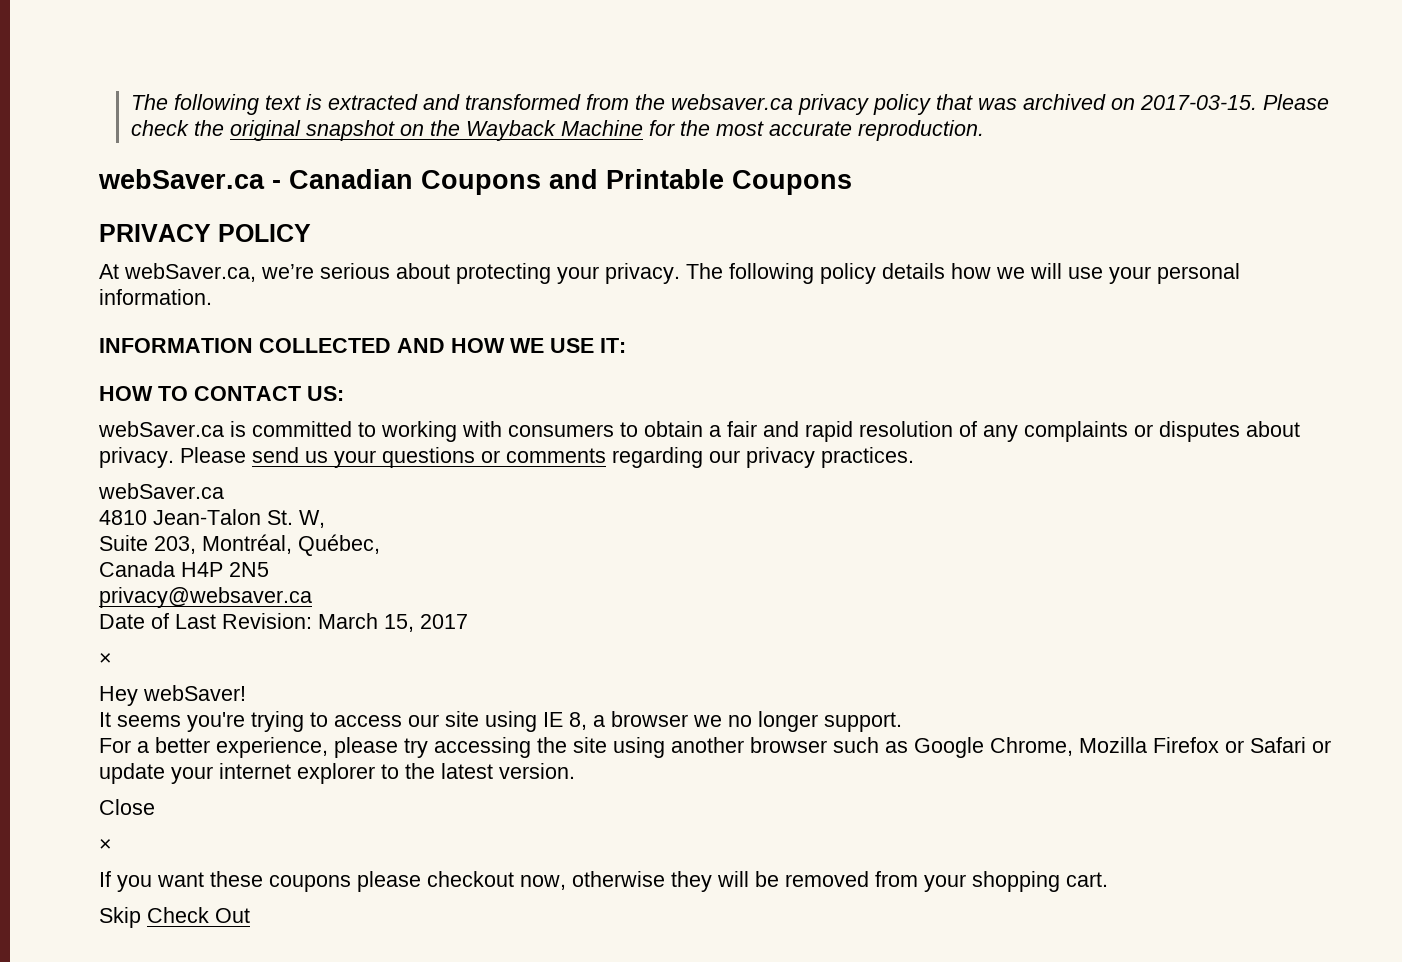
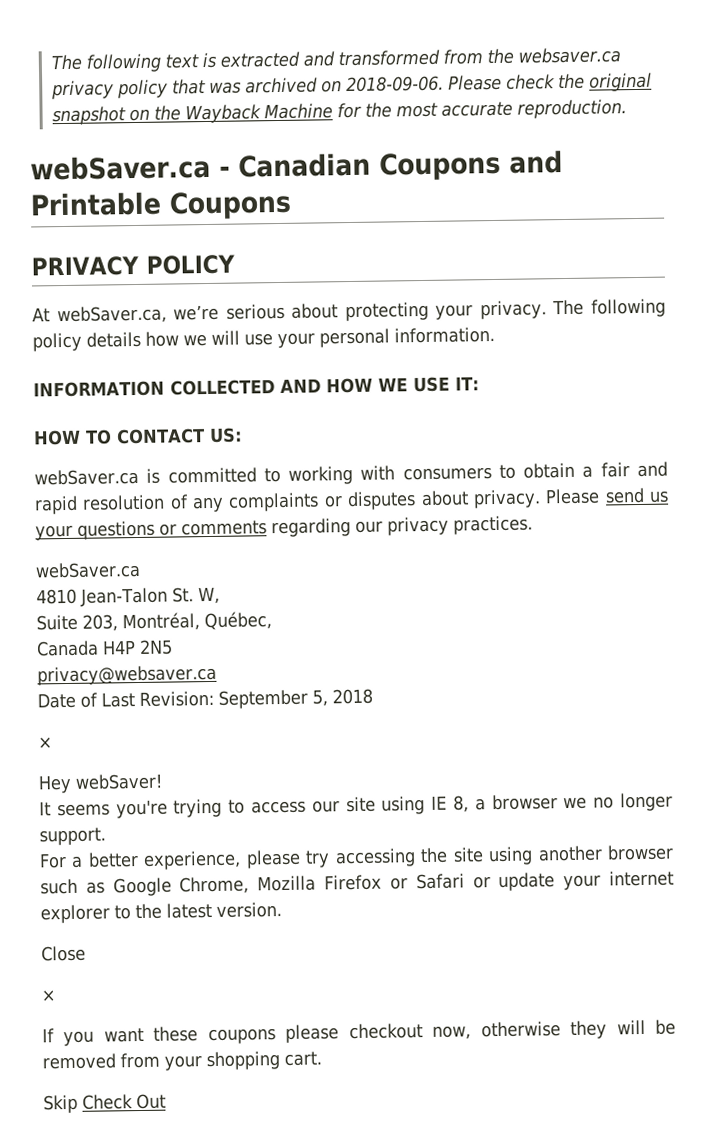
- The following text is extracted and transformed from the websaver.ca privacy policy that was archived on 2017-03-15.
+ The following text is extracted and transformed from the websaver.ca privacy policy that was archived on 2018-09-06.
- Date of Last Revision: March 15, 2017
+ Date of Last Revision: September 5, 2018

